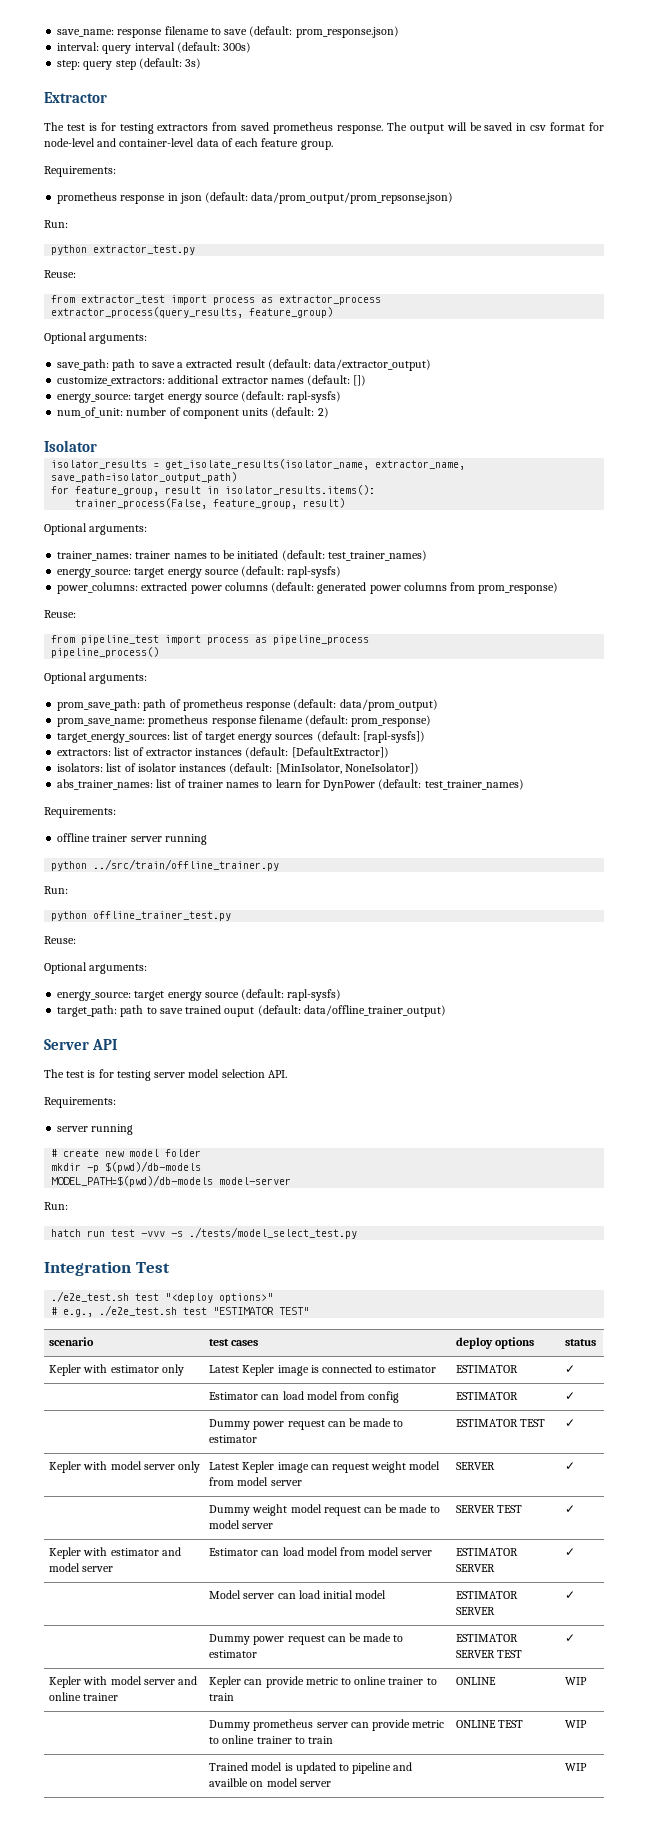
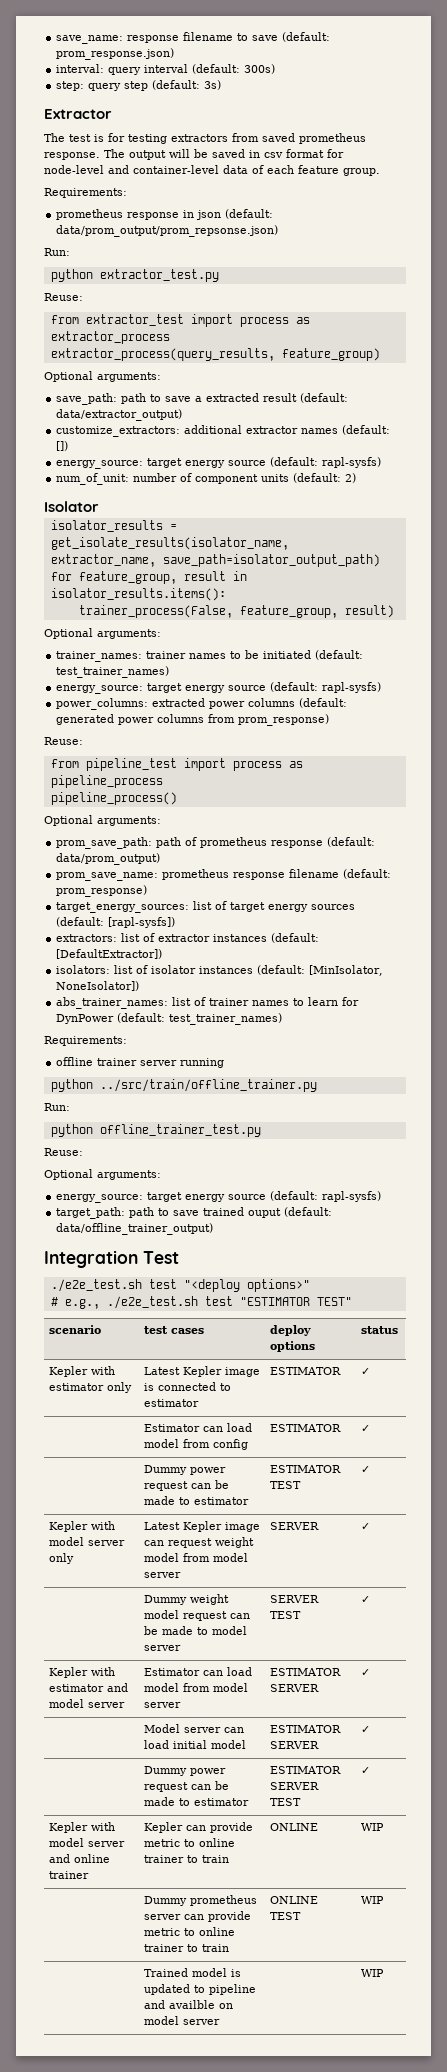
- Server API
- The test is for testing server model selection API.
- Requirements:
- server running
- # create new model folder
- mkdir -p $(pwd)/db-models
- MODEL_PATH=$(pwd)/db-models model-server
- Run:
- hatch run test -vvv -s ./tests/model_select_test.py

